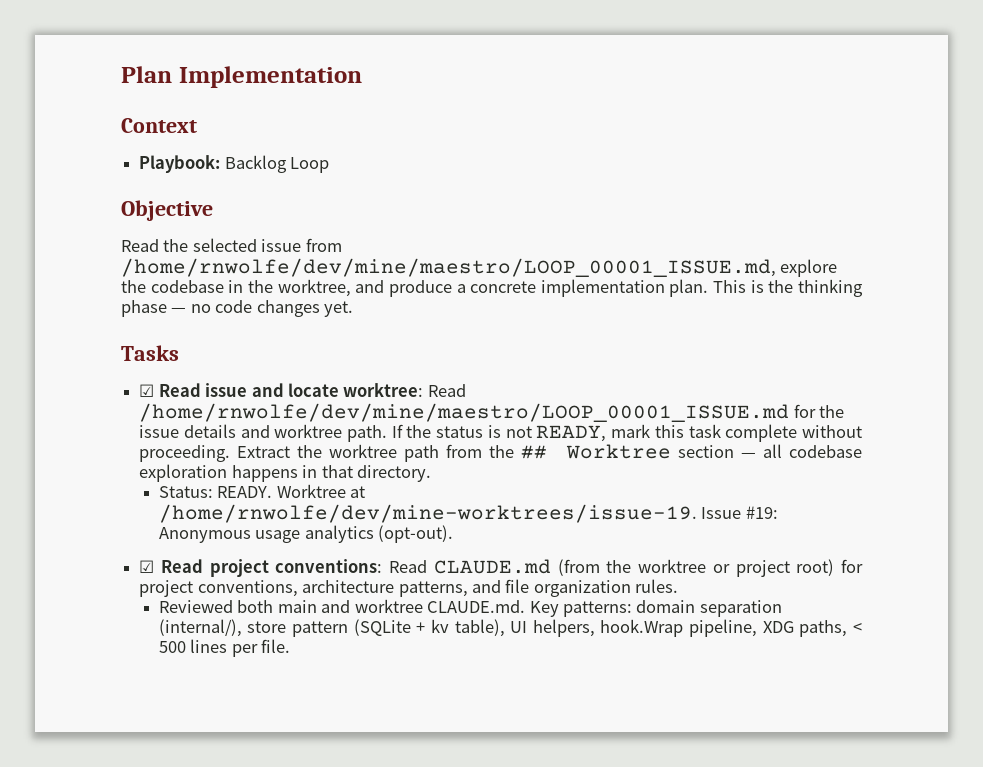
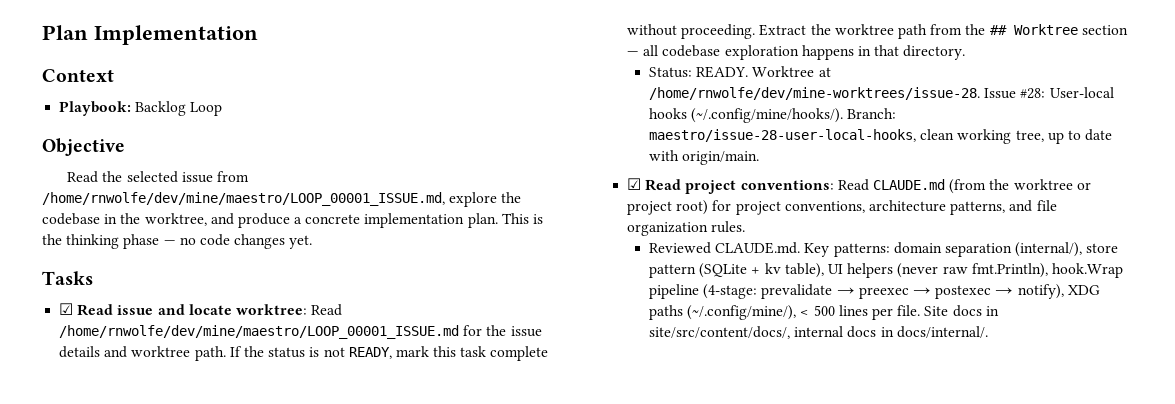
- Worktree at /home/rnwolfe/dev/mine-worktrees/issue-19. Issue #19: Anonymous usage analytics (opt-out).
+ Worktree at /home/rnwolfe/dev/mine-worktrees/issue-28. Issue #28: User-local hooks (~/.config/mine/hooks/). Branch: maestro/issue-28-user-local-hooks, clean working tree, up to date with origin/main.
- Reviewed both main and worktree CLAUDE.md. Key patterns: domain separation (internal/), store pattern (SQLite + kv table), UI helpers, hook.Wrap pipeline, XDG paths, < 500 lines per file.
+ Reviewed CLAUDE.md. Key patterns: domain separation (internal/), store pattern (SQLite + kv table), UI helpers (never raw fmt.Println), hook.Wrap pipeline (4-stage: prevalidate → preexec → postexec → notify), XDG paths (~/.config/mine/), < 500 lines per file.
+ Site docs in site/src/content/docs/, internal docs in docs/internal/.

